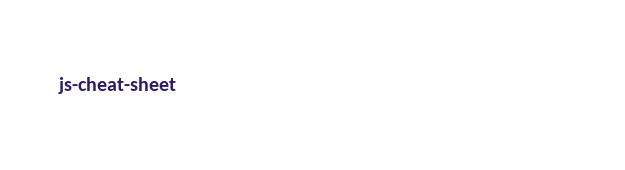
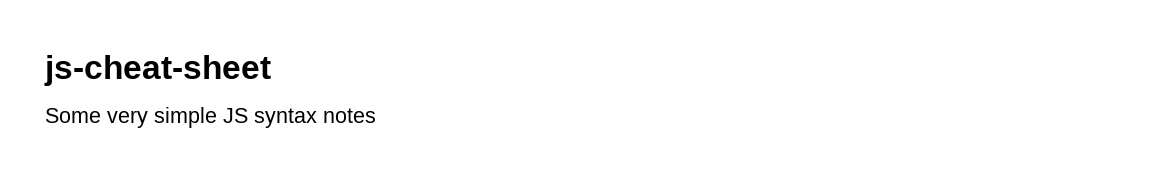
+ Some very simple JS syntax notes

